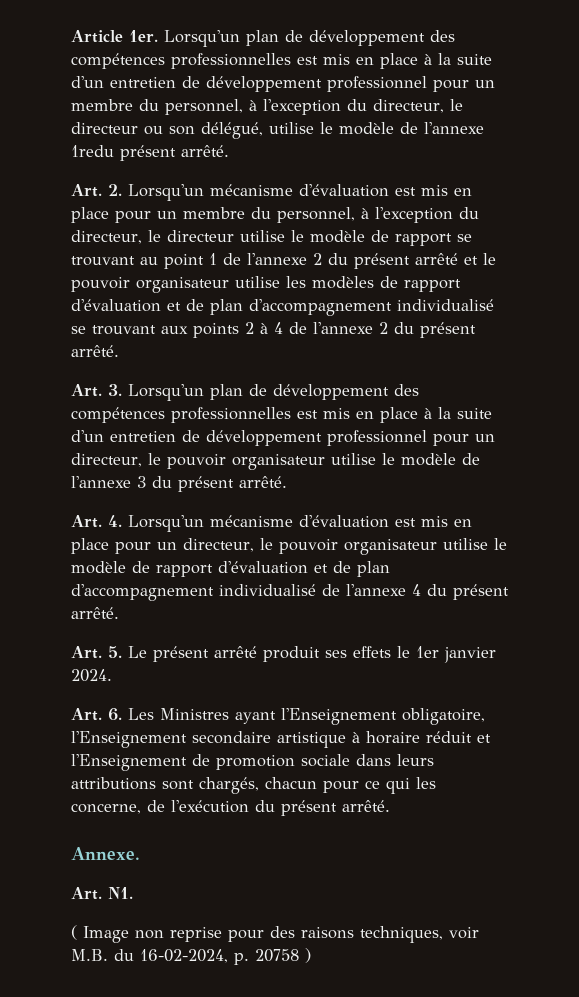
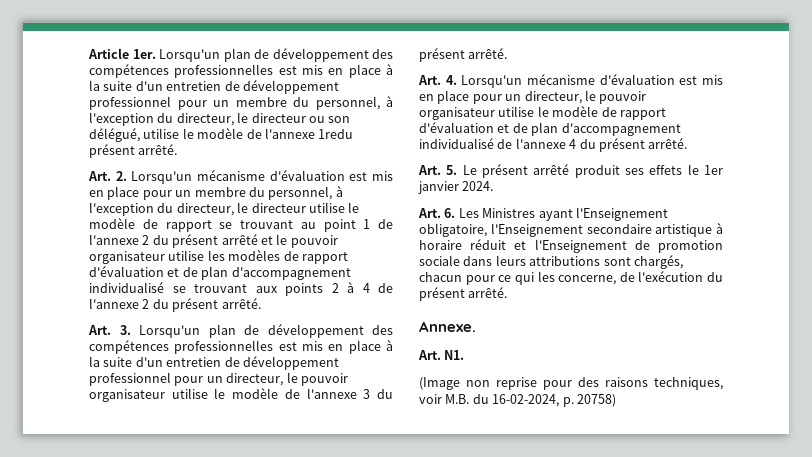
- ( Image non reprise pour des raisons techniques, voir M.B. du 16-02-2024, p. 20758 )
+ (Image non reprise pour des raisons techniques, voir M.B. du 16-02-2024, p. 20758)

